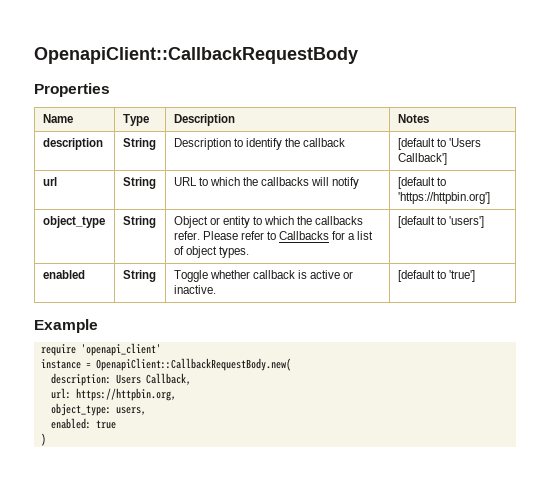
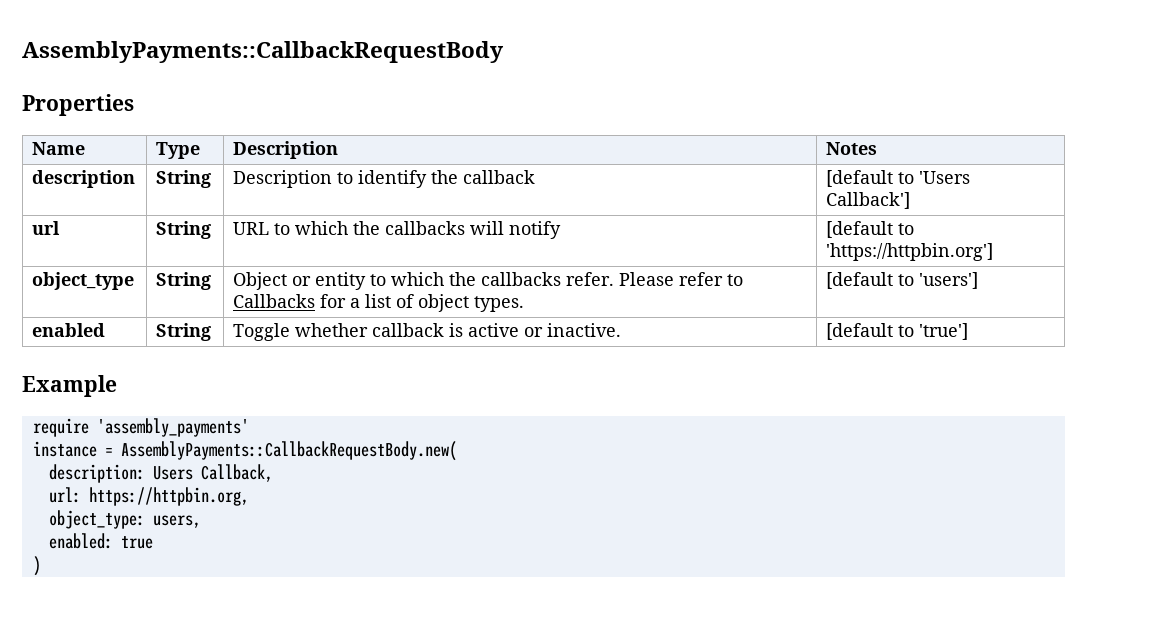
- OpenapiClient::CallbackRequestBody
+ AssemblyPayments::CallbackRequestBody
- require 'openapi_client'
+ require 'assembly_payments'
- instance = OpenapiClient::CallbackRequestBody.new(
+ instance = AssemblyPayments::CallbackRequestBody.new(

